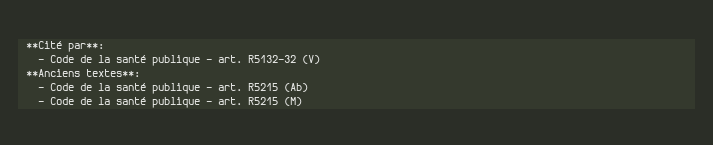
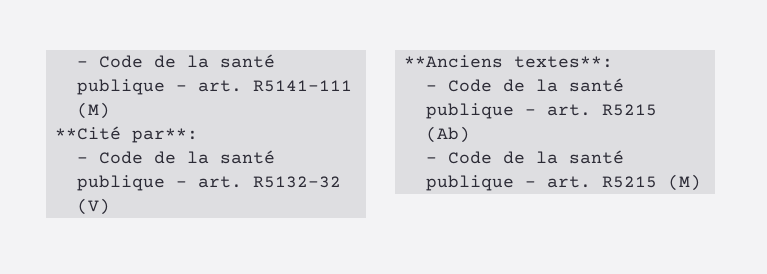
+ - Code de la santé publique - art. R5141-111 (M)

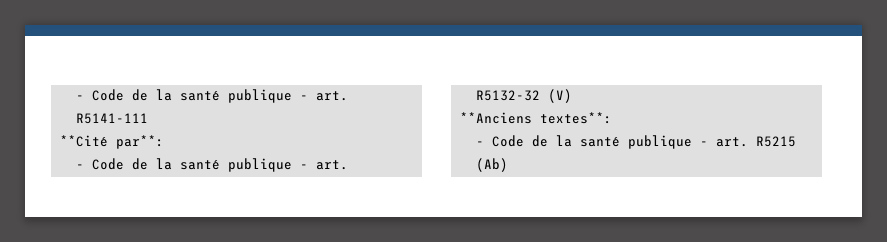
- - Code de la santé publique - art. R5141-111 (M)
+ - Code de la santé publique - art. R5141-111
- - Code de la santé publique - art. R5215 (M)

